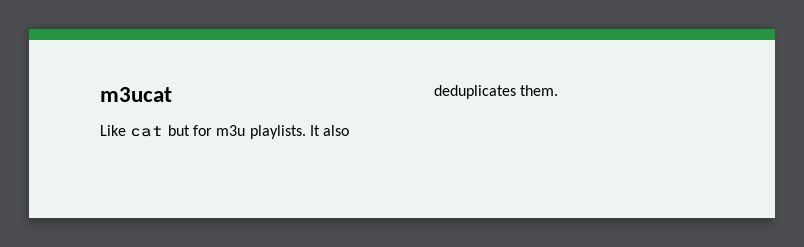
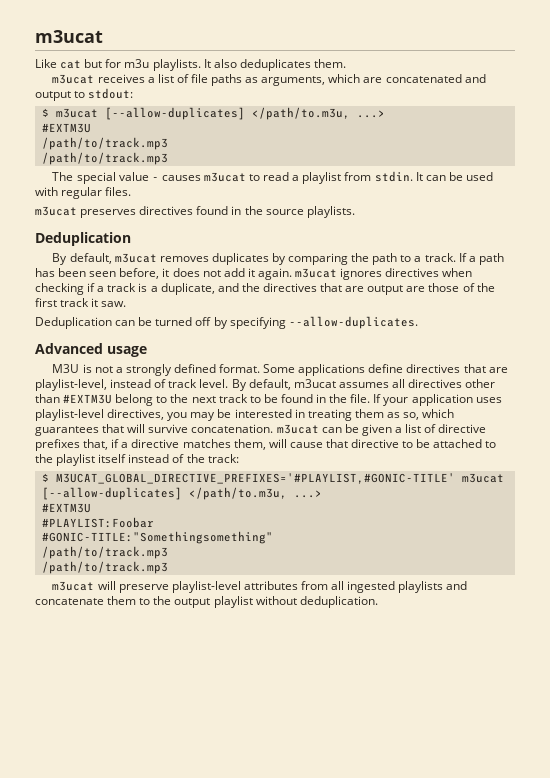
+ m3ucat receives a list of file paths as arguments, which are concatenated and output to stdout:
+ $ m3ucat [--allow-duplicates] </path/to.m3u, ...>
+ #EXTM3U
+ /path/to/track.mp3
+ /path/to/track.mp3
+ The special value - causes m3ucat to read a playlist from stdin. It can be used with regular files.
+ m3ucat preserves directives found in the source playlists.
+ Deduplication
+ By default, m3ucat removes duplicates by comparing the path to a track. If a path has been seen before, it does not add it again. m3ucat ignores directives when checking if a track is a duplicate, and the directives that are output are those of the first track it saw.
+ Deduplication can be turned off by specifying --allow-duplicates.
+ Advanced usage
+ M3U is not a strongly defined format. Some applications define directives that are playlist-level, instead of track level. By default, m3ucat assumes all directives other than #EXTM3U belong to the next track to be found in the file. If your application uses playlist-level directives, you may be interested in treating them as so, which guarantees that will survive concatenation. m3ucat can be given a list of directive prefixes that, if a directive matches them, will cause that directive to be attached to the playlist itself instead of the track:
+ $ M3UCAT_GLOBAL_DIRECTIVE_PREFIXES='#PLAYLIST,#GONIC-TITLE' m3ucat [--allow-duplicates] </path/to.m3u, ...>
+ #EXTM3U
+ #PLAYLIST:Foobar
+ #GONIC-TITLE:"Somethingsomething"
+ /path/to/track.mp3
+ /path/to/track.mp3
+ m3ucat will preserve playlist-level attributes from all ingested playlists and concatenate them to the output playlist without deduplication.

